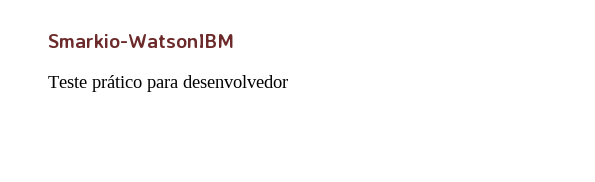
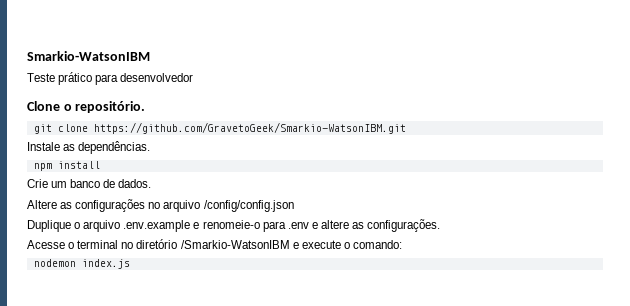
+ Clone o repositório.
+ git clone https://github.com/GravetoGeek/Smarkio-WatsonIBM.git
+ Instale as dependências.
+ npm install
+ Crie um banco de dados.
+ Altere as configurações no arquivo /config/config.json
+ Duplique o arquivo .env.example e renomeie-o para .env e altere as configurações.
+ Acesse o terminal no diretório /Smarkio-WatsonIBM e execute o comando:
+ nodemon index.js

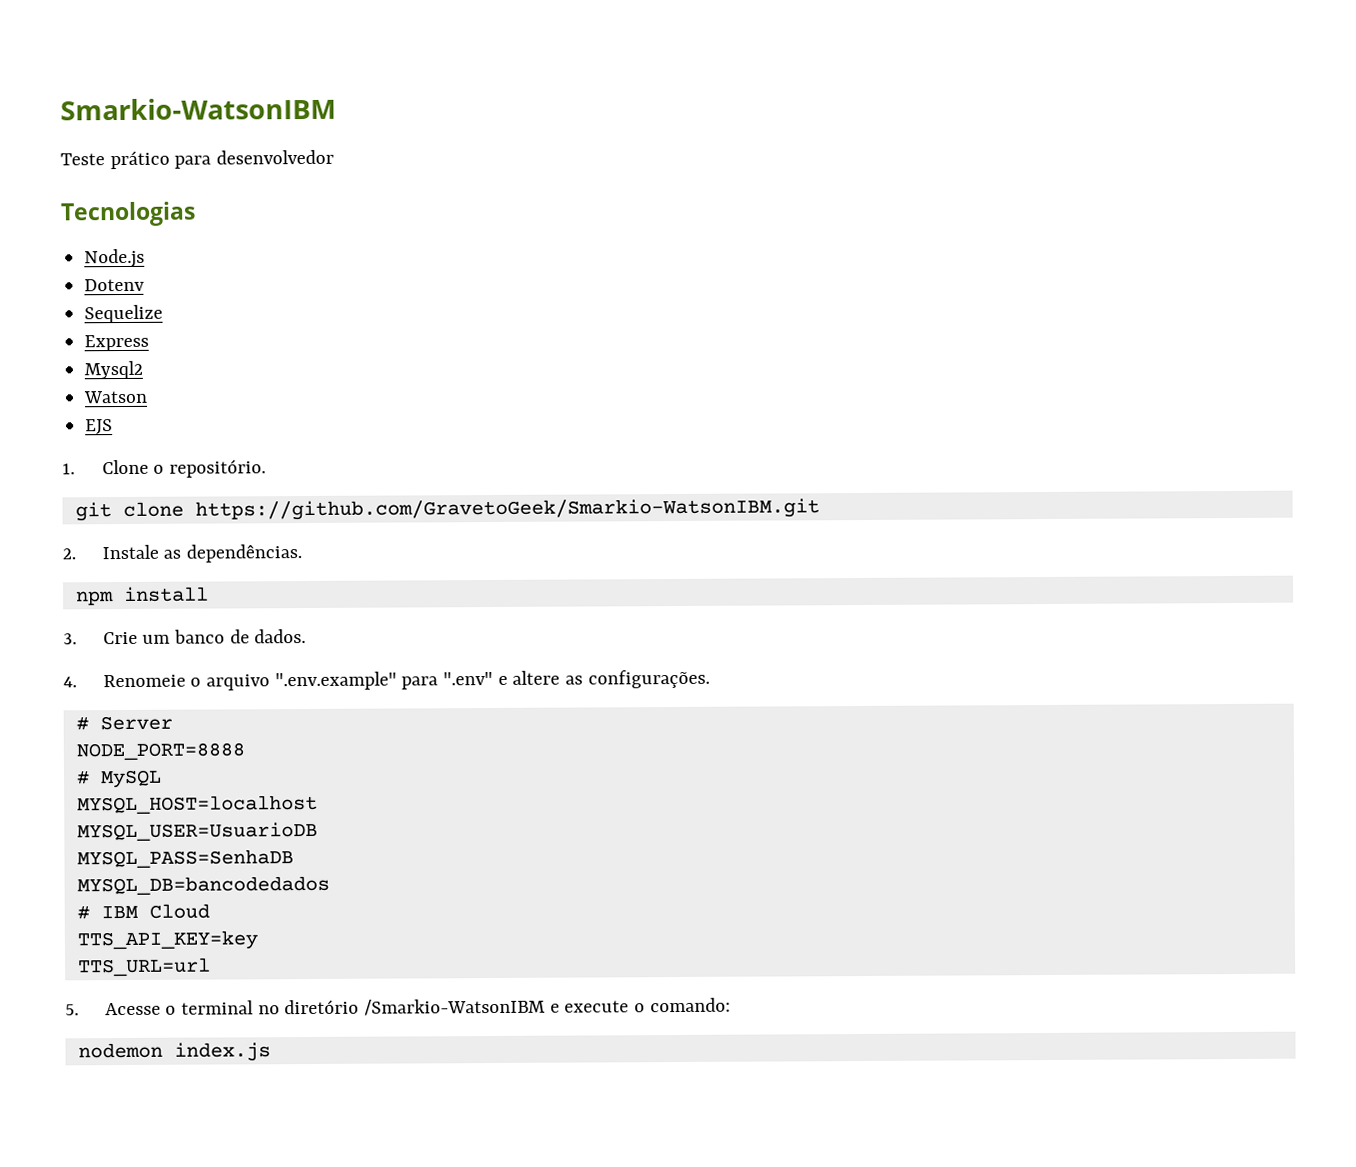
- Clone o repositório.
+ Tecnologias
+ Node.js
+ Dotenv
+ Sequelize
+ Express
+ Mysql2
+ Watson
+ EJS
+ 1. Clone o repositório.
- Instale as dependências.
+ 2. Instale as dependências.
- Crie um banco de dados.
+ 3. Crie um banco de dados.
- Altere as configurações no arquivo /config/config.json
- Duplique o arquivo .env.example e renomeie-o para .env e altere as configurações.
- Acesse o terminal no diretório /Smarkio-WatsonIBM e execute o comando:
+ 4. Renomeie o arquivo ".env.example" para ".env" e altere as configurações.
+ # Server
+ NODE_PORT=8888
+ # MySQL
+ MYSQL_HOST=localhost
+ MYSQL_USER=UsuarioDB
+ MYSQL_PASS=SenhaDB
+ MYSQL_DB=bancodedados
+ # IBM Cloud
+ TTS_API_KEY=key
+ TTS_URL=url
+ 5. Acesse o terminal no diretório /Smarkio-WatsonIBM e execute o comando:

